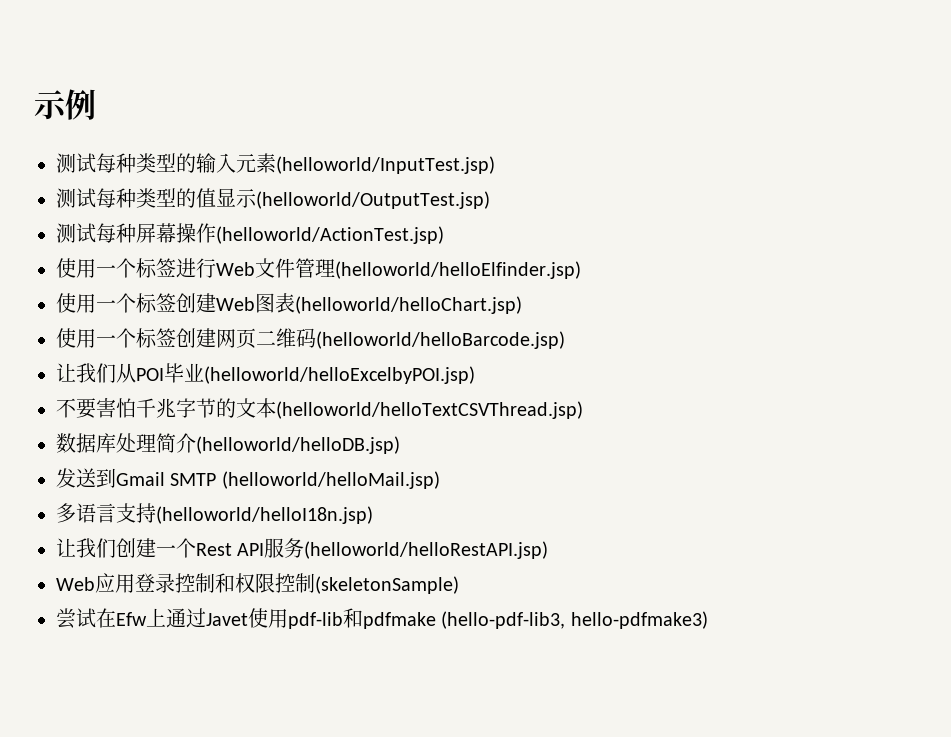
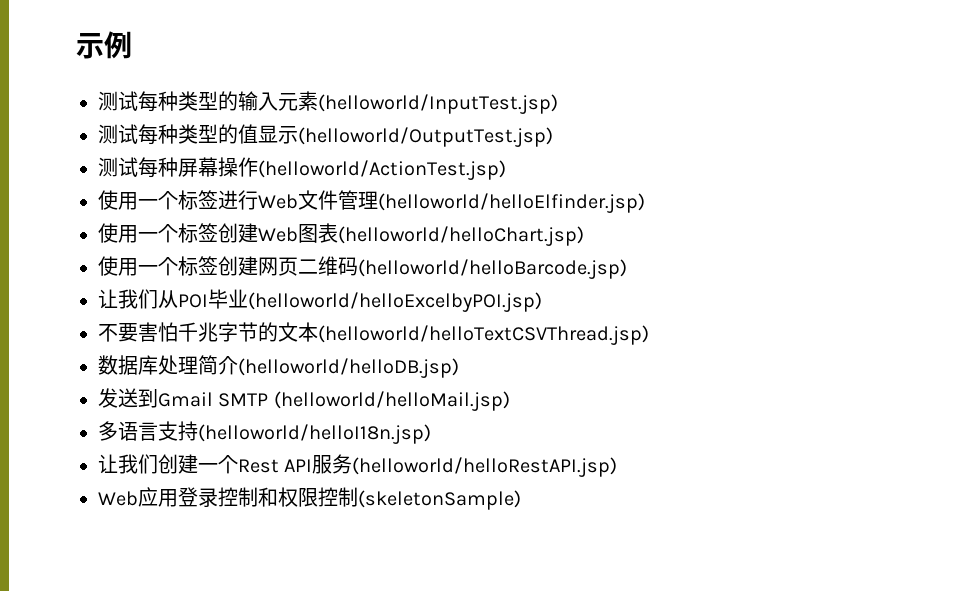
- 尝试在Efw上通过Javet使用pdf-lib和pdfmake (hello-pdf-lib3, hello-pdfmake3)

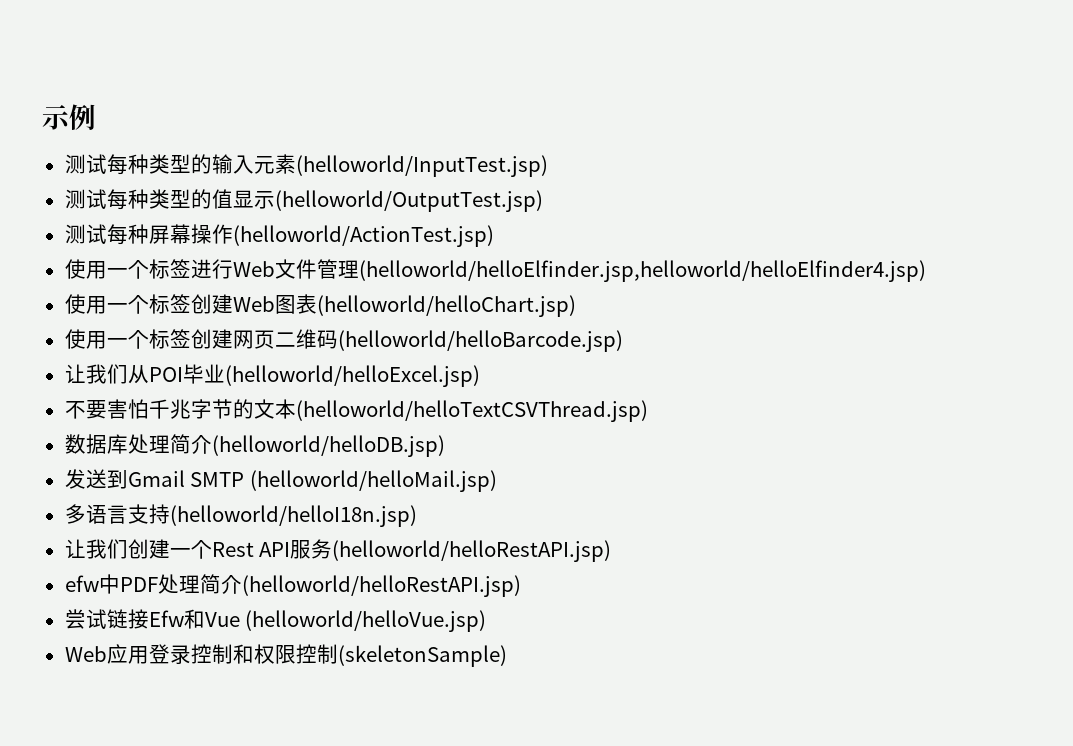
- 使用一个标签进行Web文件管理(helloworld/helloElfinder.jsp)
+ 使用一个标签进行Web文件管理(helloworld/helloElfinder.jsp,helloworld/helloElfinder4.jsp)
- 让我们从POI毕业(helloworld/helloExcelbyPOI.jsp)
+ 让我们从POI毕业(helloworld/helloExcel.jsp)
+ efw中PDF处理简介(helloworld/helloRestAPI.jsp)
+ 尝试链接Efw和Vue (helloworld/helloVue.jsp)

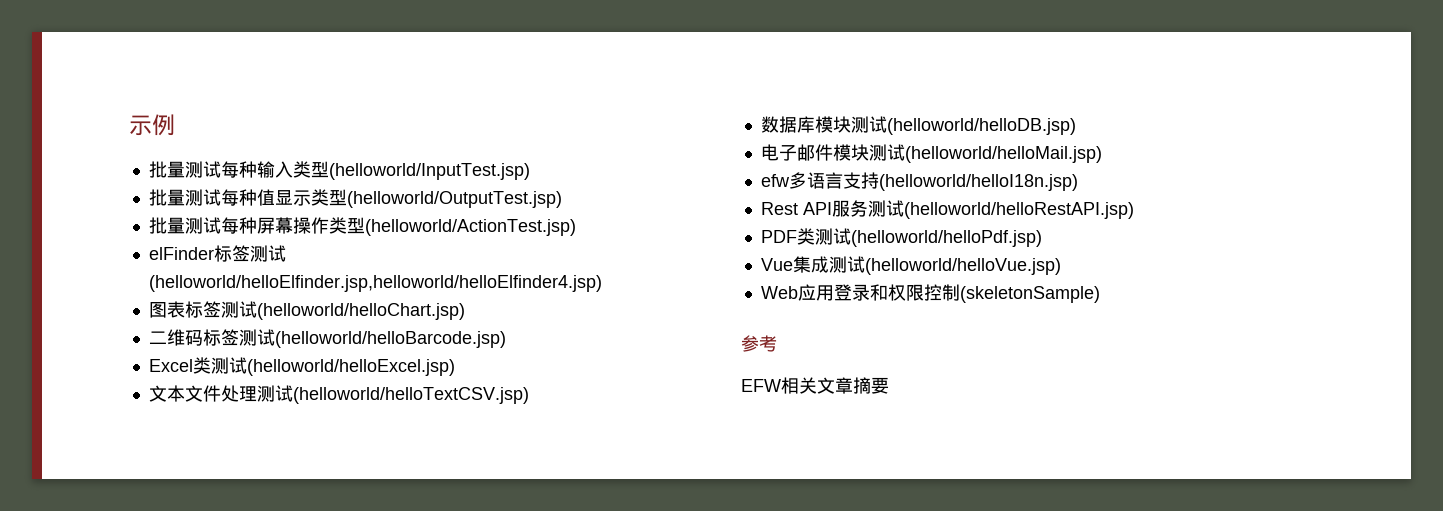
- 测试每种类型的输入元素(helloworld/InputTest.jsp)
+ 批量测试每种输入类型(helloworld/InputTest.jsp)
- 测试每种类型的值显示(helloworld/OutputTest.jsp)
+ 批量测试每种值显示类型(helloworld/OutputTest.jsp)
- 测试每种屏幕操作(helloworld/ActionTest.jsp)
+ 批量测试每种屏幕操作类型(helloworld/ActionTest.jsp)
- 使用一个标签进行Web文件管理(helloworld/helloElfinder.jsp,helloworld/helloElfinder4.jsp)
- 使用一个标签创建Web图表(helloworld/helloChart.jsp)
- 使用一个标签创建网页二维码(helloworld/helloBarcode.jsp)
- 让我们从POI毕业(helloworld/helloExcel.jsp)
- 不要害怕千兆字节的文本(helloworld/helloTextCSVThread.jsp)
+ elFinder标签测试(helloworld/helloElfinder.jsp,helloworld/helloElfinder4.jsp)
+ 图表标签测试(helloworld/helloChart.jsp)
+ 二维码标签测试(helloworld/helloBarcode.jsp)
+ Excel类测试(helloworld/helloExcel.jsp)
+ 文本文件处理测试(helloworld/helloTextCSV.jsp)
- 数据库处理简介(helloworld/helloDB.jsp)
+ 数据库模块测试(helloworld/helloDB.jsp)
- 发送到Gmail SMTP (helloworld/helloMail.jsp)
+ 电子邮件模块测试(helloworld/helloMail.jsp)
- 多语言支持(helloworld/helloI18n.jsp)
+ efw多语言支持(helloworld/helloI18n.jsp)
- 让我们创建一个Rest API服务(helloworld/helloRestAPI.jsp)
- efw中PDF处理简介(helloworld/helloRestAPI.jsp)
- 尝试链接Efw和Vue (helloworld/helloVue.jsp)
+ Rest API服务测试(helloworld/helloRestAPI.jsp)
+ PDF类测试(helloworld/helloPdf.jsp)
+ Vue集成测试(helloworld/helloVue.jsp)
- Web应用登录控制和权限控制(skeletonSample)
+ Web应用登录和权限控制(skeletonSample)
+ 参考
+ EFW相关文章摘要

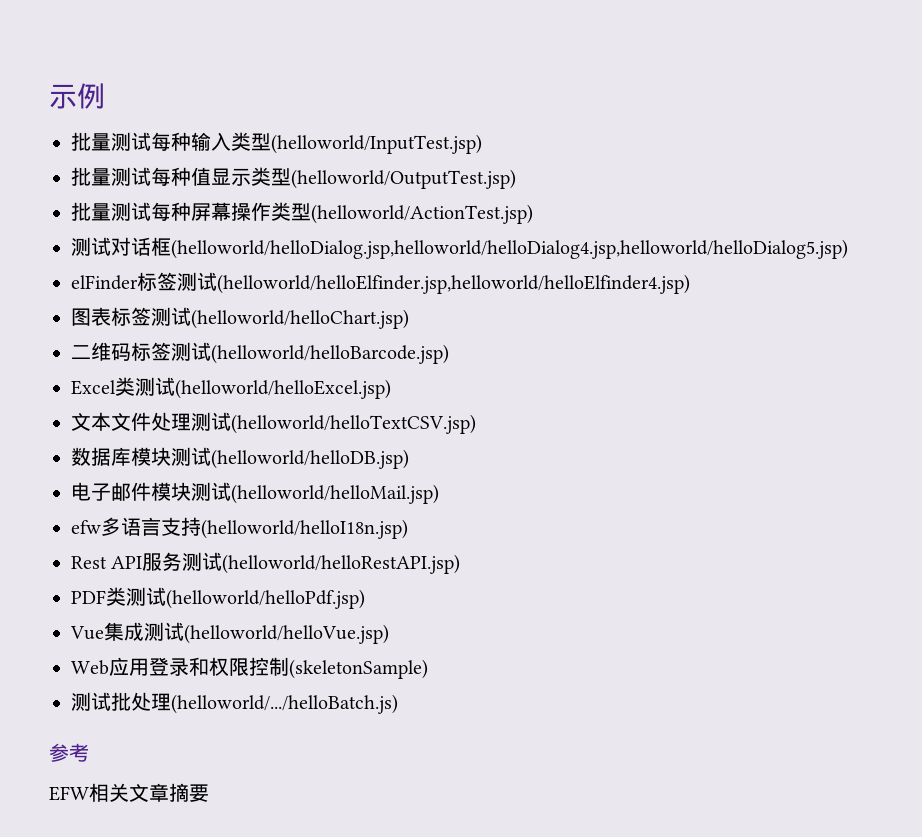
+ 测试对话框(helloworld/helloDialog.jsp,helloworld/helloDialog4.jsp,helloworld/helloDialog5.jsp)
+ 测试批处理(helloworld/.../helloBatch.js)

